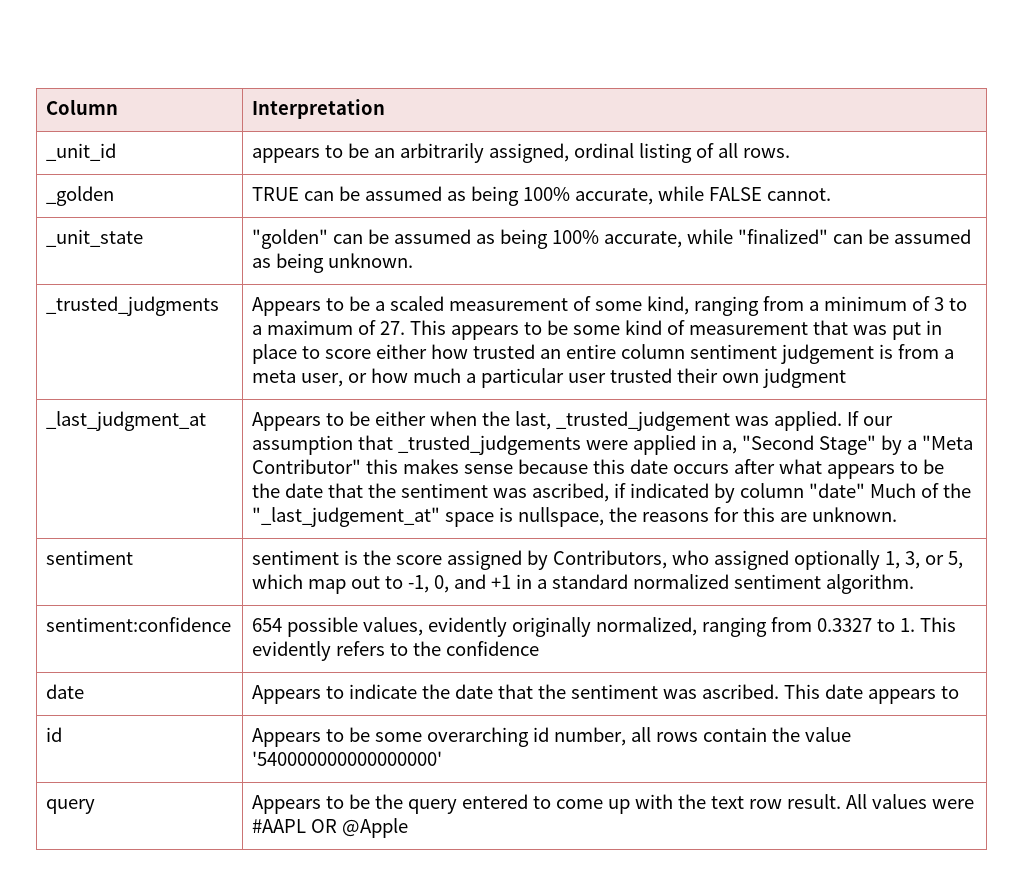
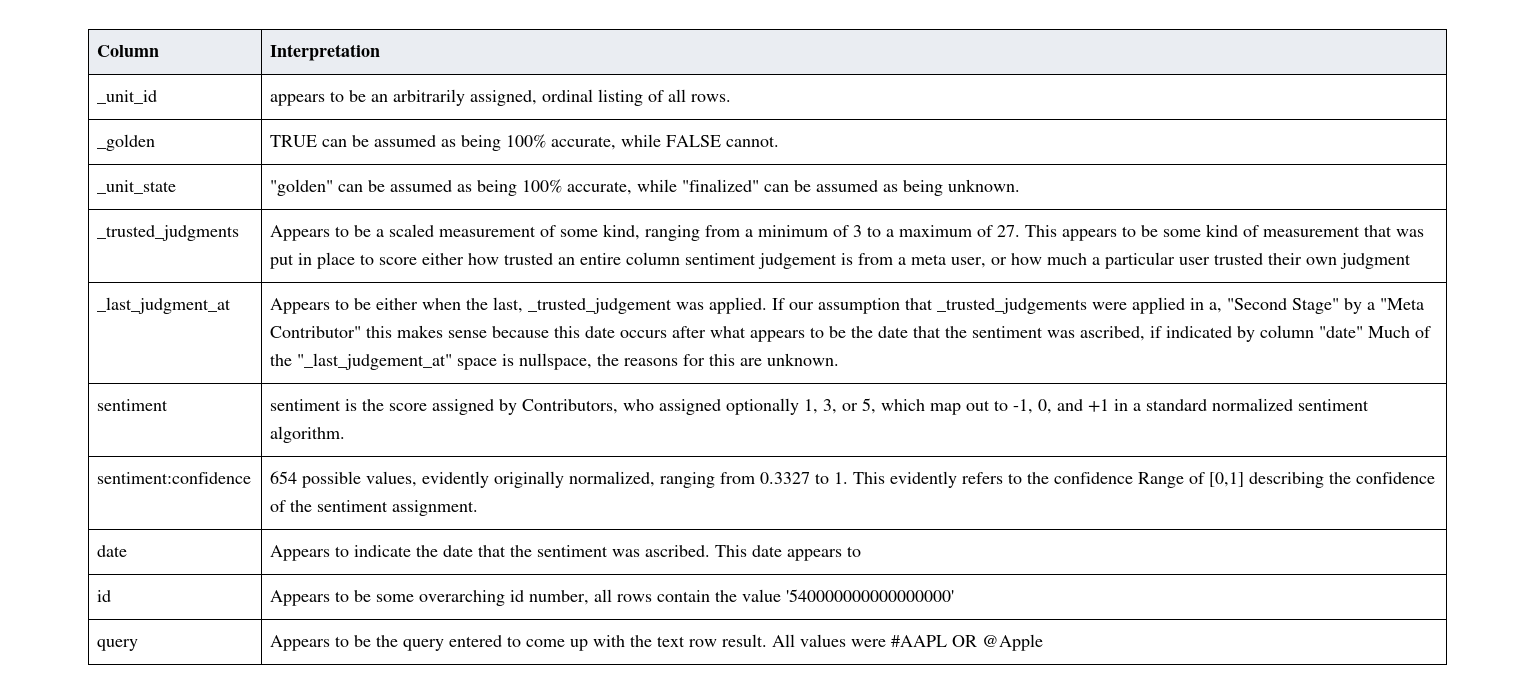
- sentiment:confidence | 654 possible values, evidently originally normalized, ranging from 0.3327 to 1. This evidently refers to the confidence
+ sentiment:confidence | 654 possible values, evidently originally normalized, ranging from 0.3327 to 1. This evidently refers to the confidence Range of [0,1] describing the confidence of the sentiment assignment.

